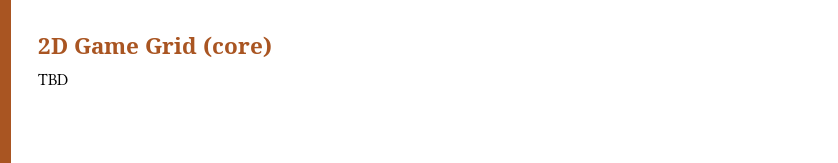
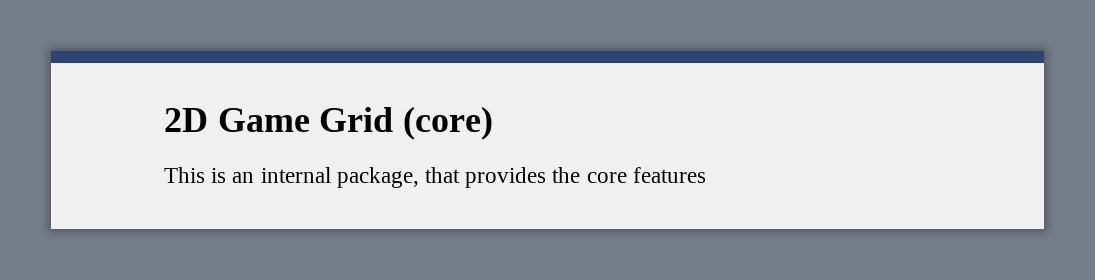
- TBD
+ This is an internal package, that provides the core features

